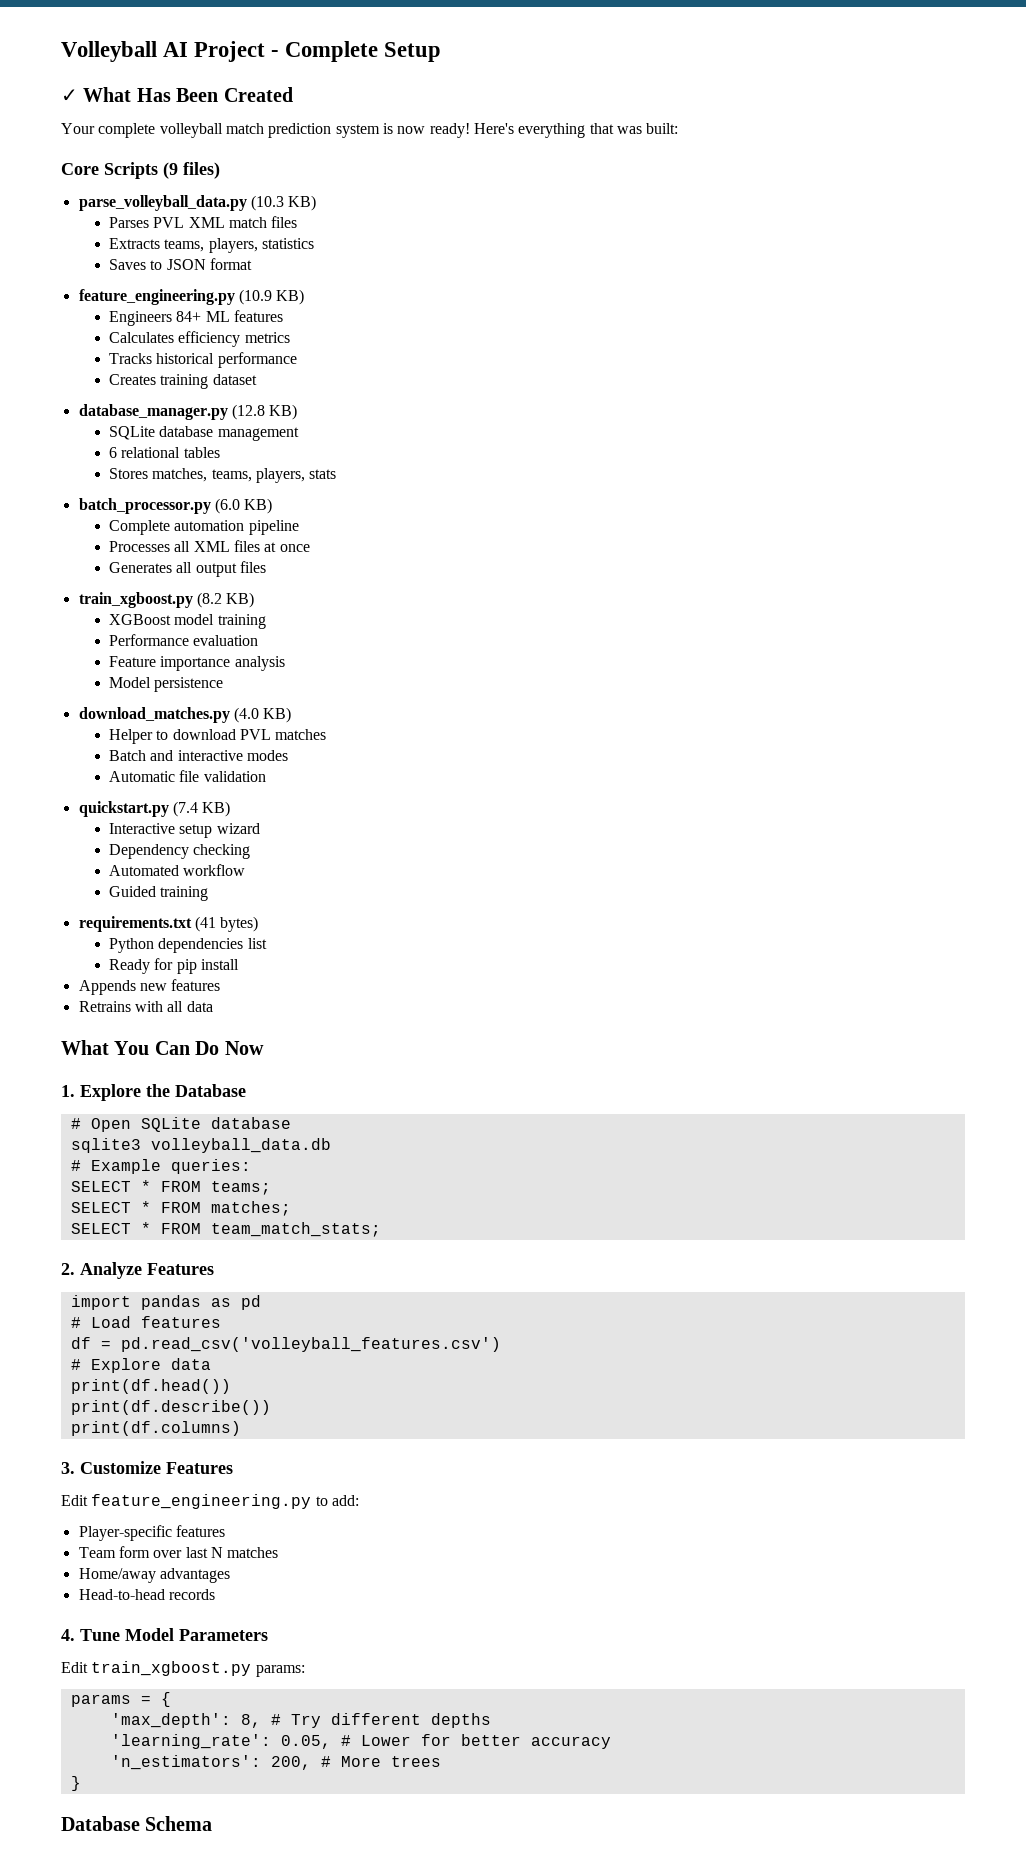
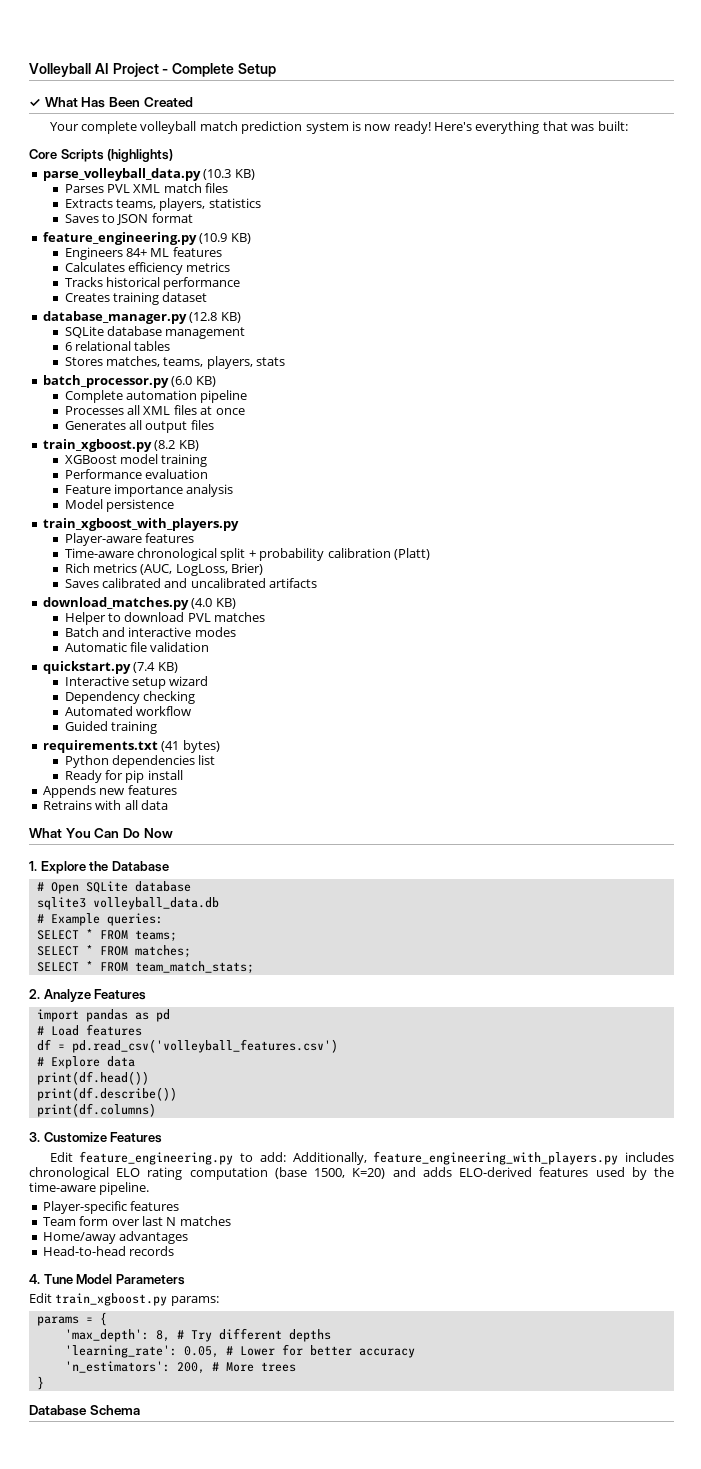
- Core Scripts (9 files)
+ Core Scripts (highlights)
+ train_xgboost_with_players.py
+ Player-aware features
+ Time-aware chronological split + probability calibration (Platt)
+ Rich metrics (AUC, LogLoss, Brier)
+ Saves calibrated and uncalibrated artifacts
- Edit feature_engineering.py to add:
+ Edit feature_engineering.py to add: Additionally, feature_engineering_with_players.py includes chronological ELO rating computation (base 1500, K=20) and adds ELO-derived features used by the time-aware pipeline.

